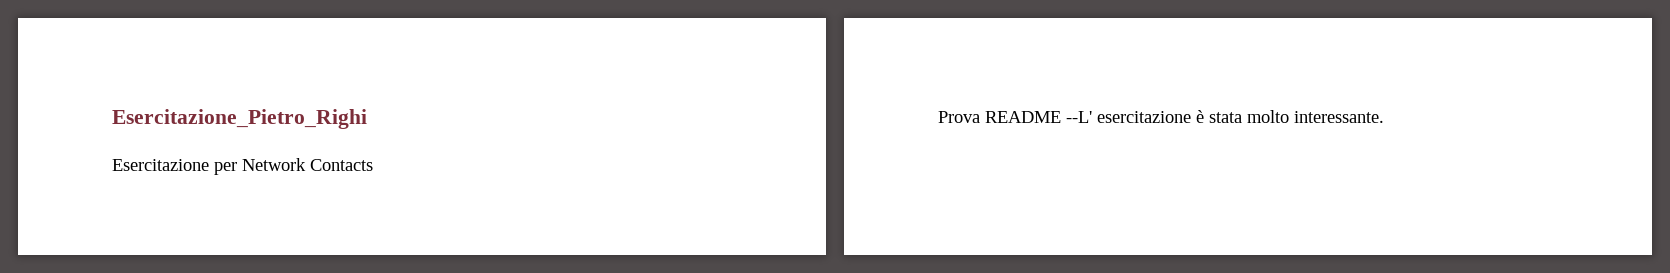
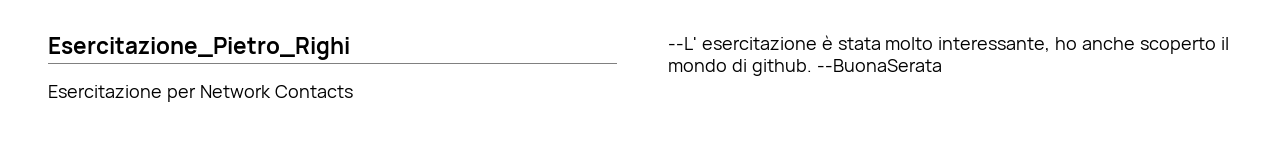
- Prova README --L' esercitazione è stata molto interessante.
+ --L' esercitazione è stata molto interessante, ho anche scoperto il mondo di github. --BuonaSerata

